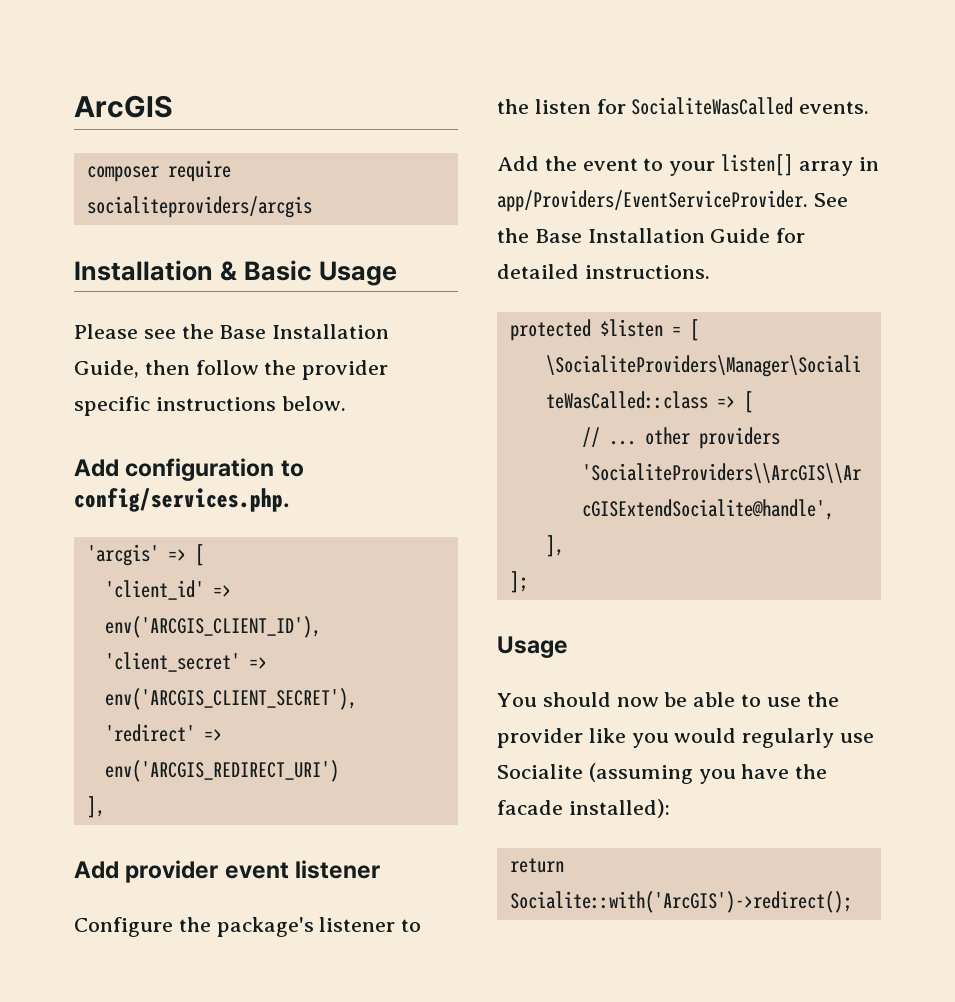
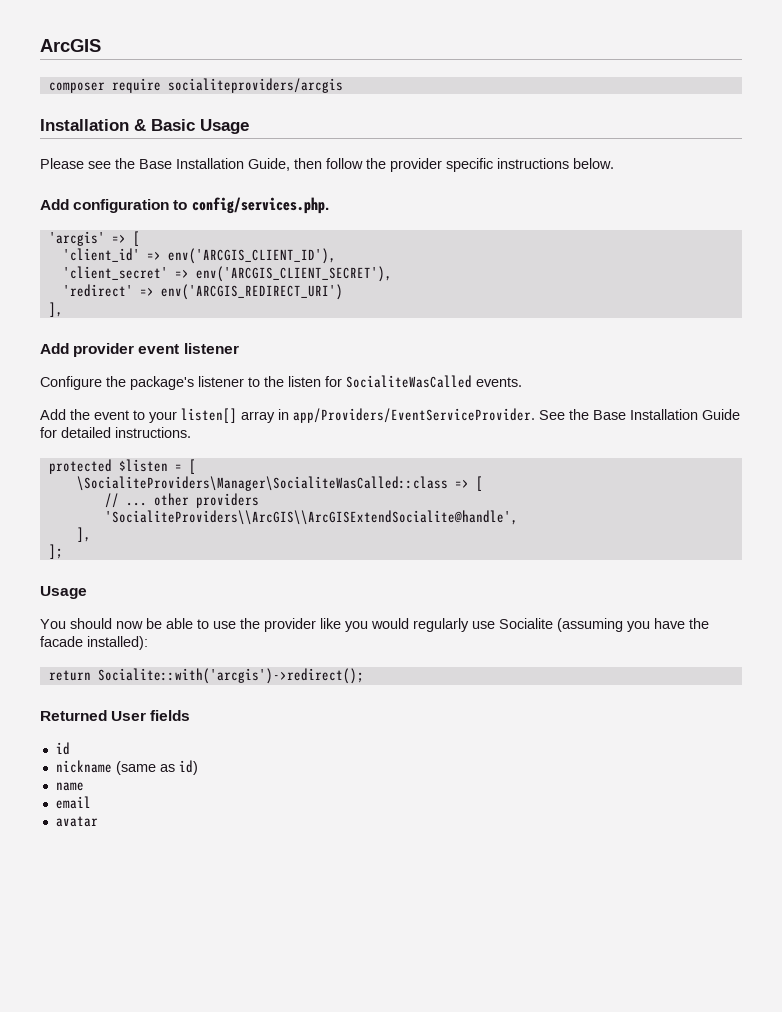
- return Socialite::with('ArcGIS')->redirect();
+ return Socialite::with('arcgis')->redirect();
+ Returned User fields
+ id
+ nickname (same as id)
+ name
+ email
+ avatar

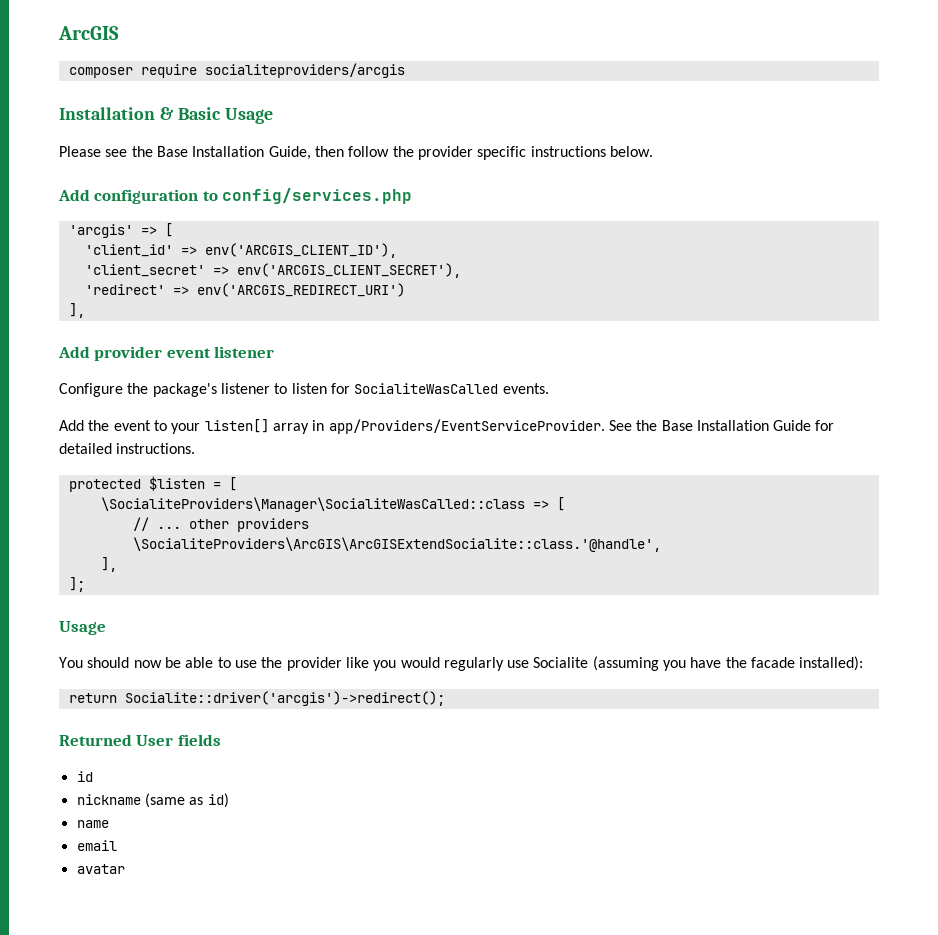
- Add configuration to config/services.php.
+ Add configuration to config/services.php
- Configure the package's listener to the listen for SocialiteWasCalled events.
+ Configure the package's listener to listen for SocialiteWasCalled events.
- 'SocialiteProviders\\ArcGIS\\ArcGISExtendSocialite@handle',
+ \SocialiteProviders\ArcGIS\ArcGISExtendSocialite::class.'@handle',
- return Socialite::with('arcgis')->redirect();
+ return Socialite::driver('arcgis')->redirect();

